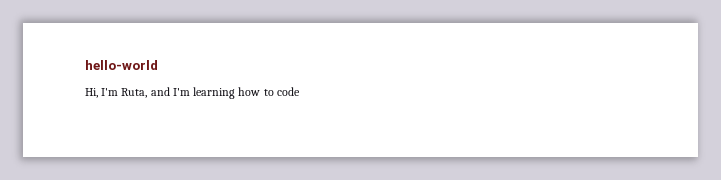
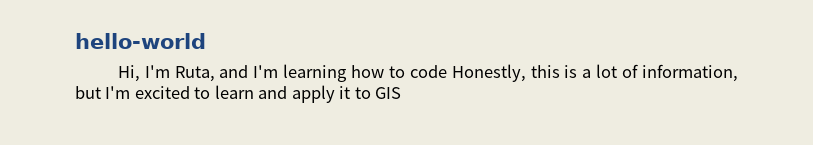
- Hi, I'm Ruta, and I'm learning how to code
+ Hi, I'm Ruta, and I'm learning how to code Honestly, this is a lot of information, but I'm excited to learn and apply it to GIS

